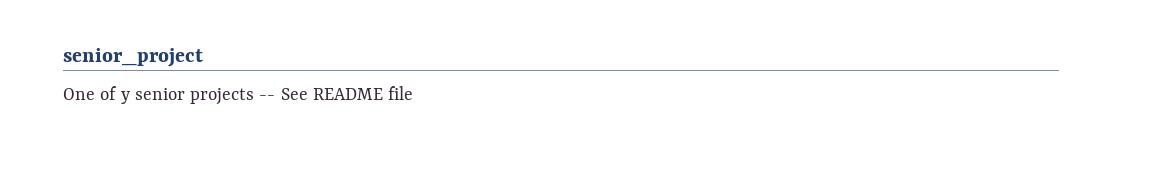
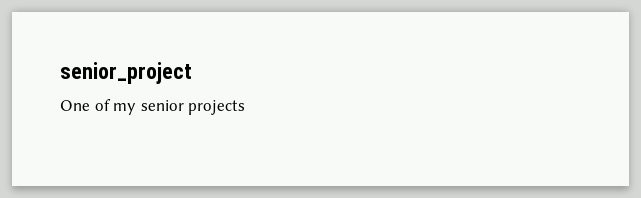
- One of y senior projects -- See README file
+ One of my senior projects

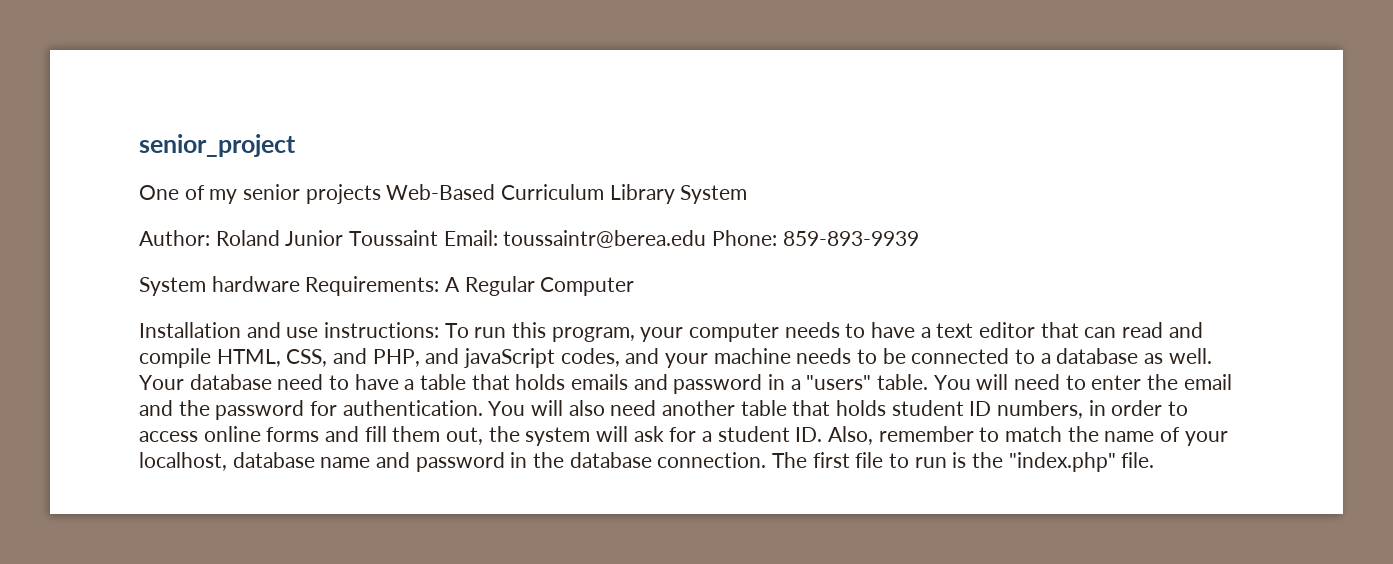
- One of my senior projects
+ One of my senior projects Web-Based Curriculum Library System
+ Author: Roland Junior Toussaint Email: toussaintr@berea.edu Phone: 859-893-9939
+ System hardware Requirements: A Regular Computer
+ Installation and use instructions: To run this program, your computer needs to have a text editor that can read and compile HTML, CSS, and PHP, and javaScript codes, and your machine needs to be connected to a database as well. Your database need to have a table that holds emails and password in a "users" table. You will need to enter the email and the password for authentication. You will also need another table that holds student ID numbers, in order to access online forms and fill them out, the system will ask for a student ID. Also, remember to match the name of your localhost, database name and password in the database connection. The first file to run is the "index.php" file.

